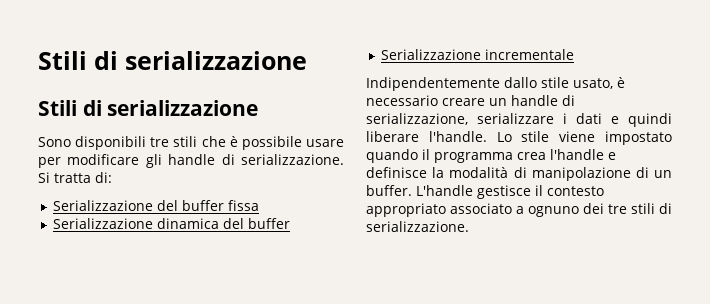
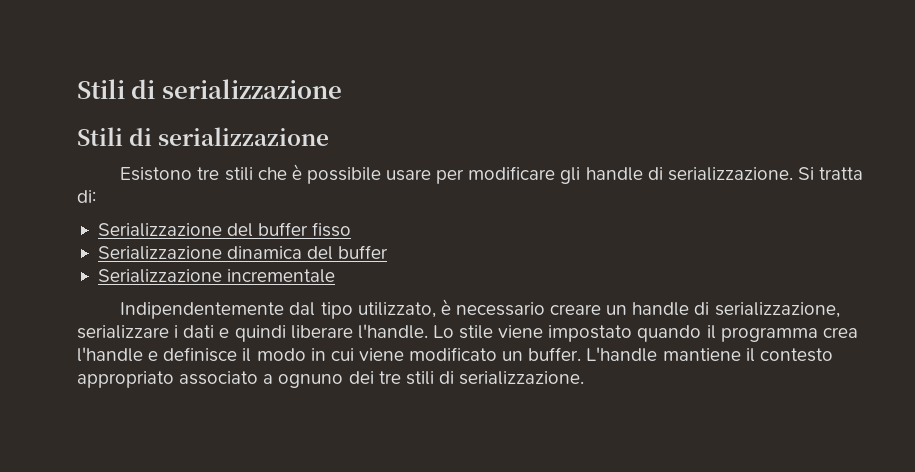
- Sono disponibili tre stili che è possibile usare per modificare gli handle di serializzazione.
+ Esistono tre stili che è possibile usare per modificare gli handle di serializzazione.
- Serializzazione del buffer fissa
+ Serializzazione del buffer fisso
- Indipendentemente dallo stile usato, è necessario creare un handle di serializzazione, serializzare i dati e quindi liberare l'handle.
+ Indipendentemente dal tipo utilizzato, è necessario creare un handle di serializzazione, serializzare i dati e quindi liberare l'handle.
- Lo stile viene impostato quando il programma crea l'handle e definisce la modalità di manipolazione di un buffer.
+ Lo stile viene impostato quando il programma crea l'handle e definisce il modo in cui viene modificato un buffer.
- L'handle gestisce il contesto appropriato associato a ognuno dei tre stili di serializzazione.
+ L'handle mantiene il contesto appropriato associato a ognuno dei tre stili di serializzazione.

